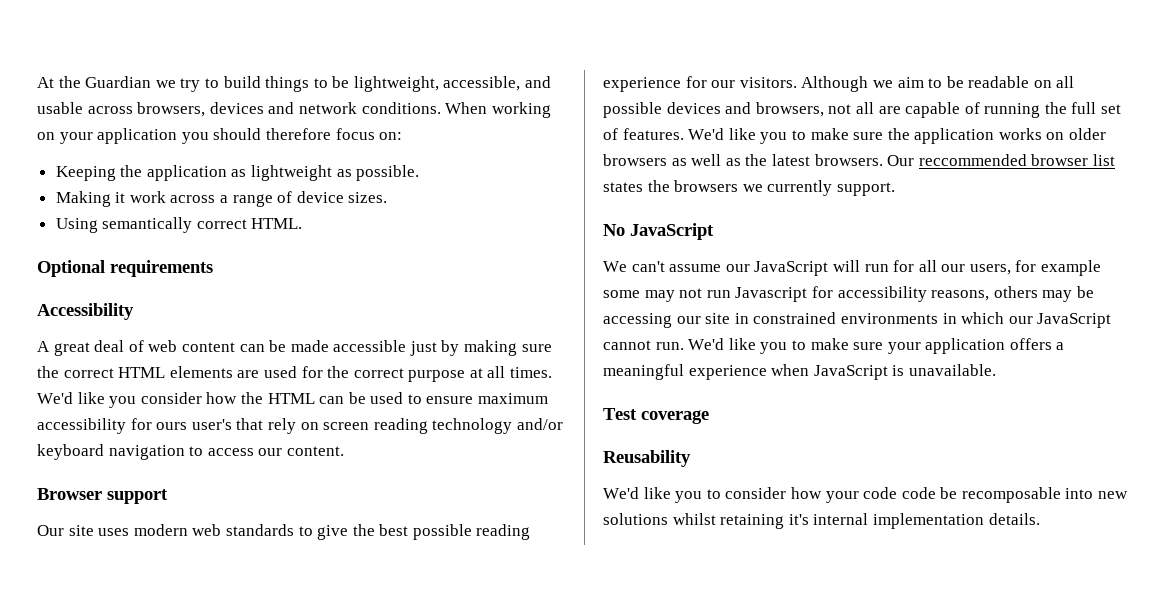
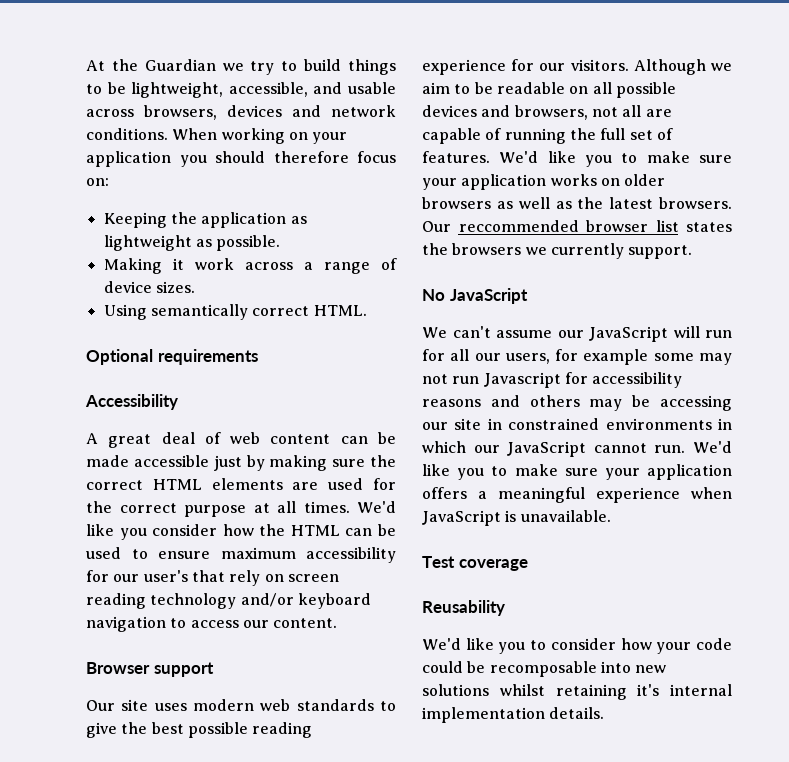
- We'd like you consider how the HTML can be used to ensure maximum accessibility for ours user's that rely on screen reading technology and/or keyboard navigation to access our content.
+ We'd like you consider how the HTML can be used to ensure maximum accessibility for our user's that rely on screen reading technology and/or keyboard navigation to access our content.
- We'd like you to make sure the application works on older browsers as well as the latest browsers.
+ We'd like you to make sure your application works on older browsers as well as the latest browsers.
- We can't assume our JavaScript will run for all our users, for example some may not run Javascript for accessibility reasons, others may be accessing our site in constrained environments in which our JavaScript cannot run.
+ We can't assume our JavaScript will run for all our users, for example some may not run Javascript for accessibility reasons and others may be accessing our site in constrained environments in which our JavaScript cannot run.
- We'd like you to consider how your code code be recomposable into new solutions whilst retaining it's internal implementation details.
+ We'd like you to consider how your code could be recomposable into new solutions whilst retaining it's internal implementation details.

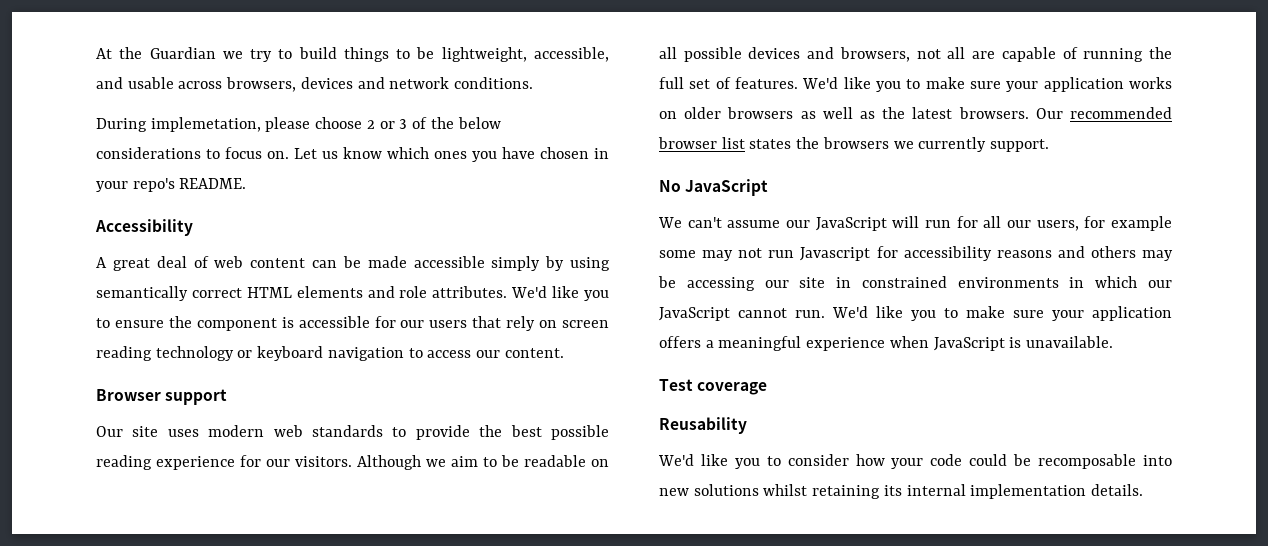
- At the Guardian we try to build things to be lightweight, accessible, and usable across browsers, devices and network conditions. When working on your application you should therefore focus on:
- Keeping the application as lightweight as possible.
- Making it work across a range of device sizes.
- Using semantically correct HTML.
- Optional requirements
+ At the Guardian we try to build things to be lightweight, accessible, and usable across browsers, devices and network conditions.
+ During implemetation, please choose 2 or 3 of the below considerations to focus on. Let us know which ones you have chosen in your repo's README.
- A great deal of web content can be made accessible just by making sure the correct HTML elements are used for the correct purpose at all times. We'd like you consider how the HTML can be used to ensure maximum accessibility for our user's that rely on screen reading technology and/or keyboard navigation to access our content.
+ A great deal of web content can be made accessible simply by using semantically correct HTML elements and role attributes. We'd like you to ensure the component is accessible for our users that rely on screen reading technology or keyboard navigation to access our content.
- Our site uses modern web standards to give the best possible reading experience for our visitors.
+ Our site uses modern web standards to provide the best possible reading experience for our visitors.
- Our reccommended browser list states the browsers we currently support.
+ Our recommended browser list states the browsers we currently support.
- We'd like you to consider how your code could be recomposable into new solutions whilst retaining it's internal implementation details.
+ We'd like you to consider how your code could be recomposable into new solutions whilst retaining its internal implementation details.

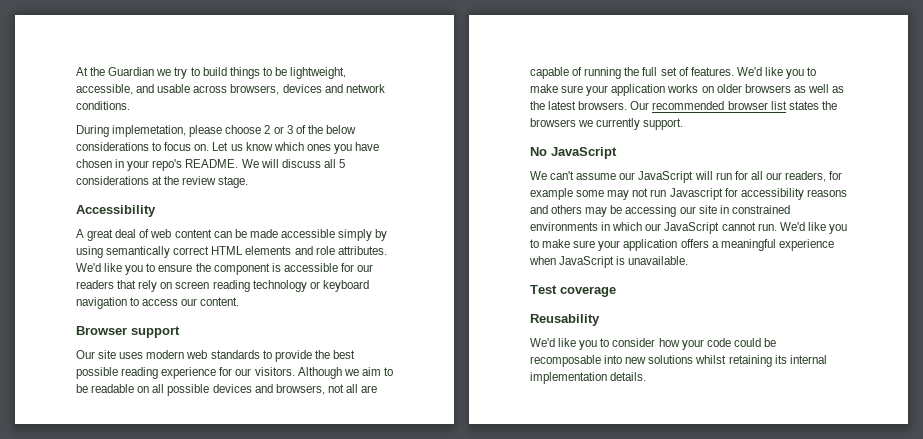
+ We will discuss all 5 considerations at the review stage.
- We'd like you to ensure the component is accessible for our users that rely on screen reading technology or keyboard navigation to access our content.
+ We'd like you to ensure the component is accessible for our readers that rely on screen reading technology or keyboard navigation to access our content.
- We can't assume our JavaScript will run for all our users, for example some may not run Javascript for accessibility reasons and others may be accessing our site in constrained environments in which our JavaScript cannot run.
+ We can't assume our JavaScript will run for all our readers, for example some may not run Javascript for accessibility reasons and others may be accessing our site in constrained environments in which our JavaScript cannot run.

